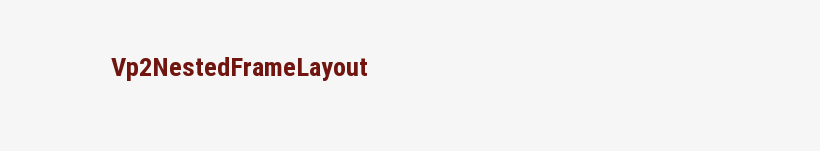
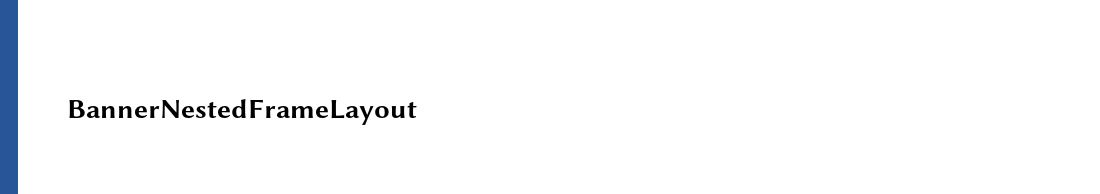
- Vp2NestedFrameLayout
+ BannerNestedFrameLayout

